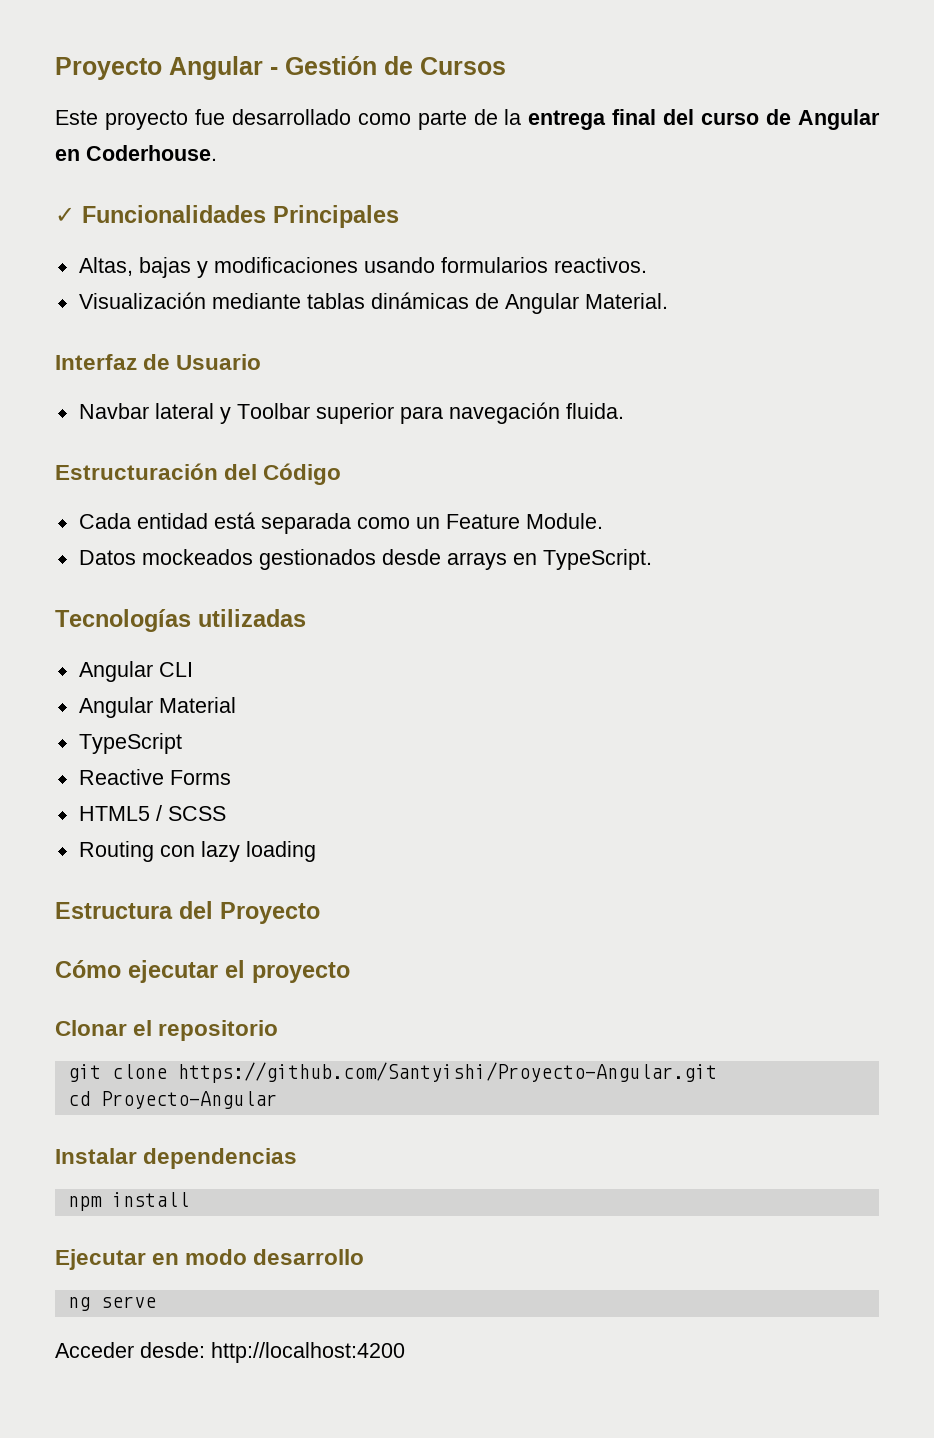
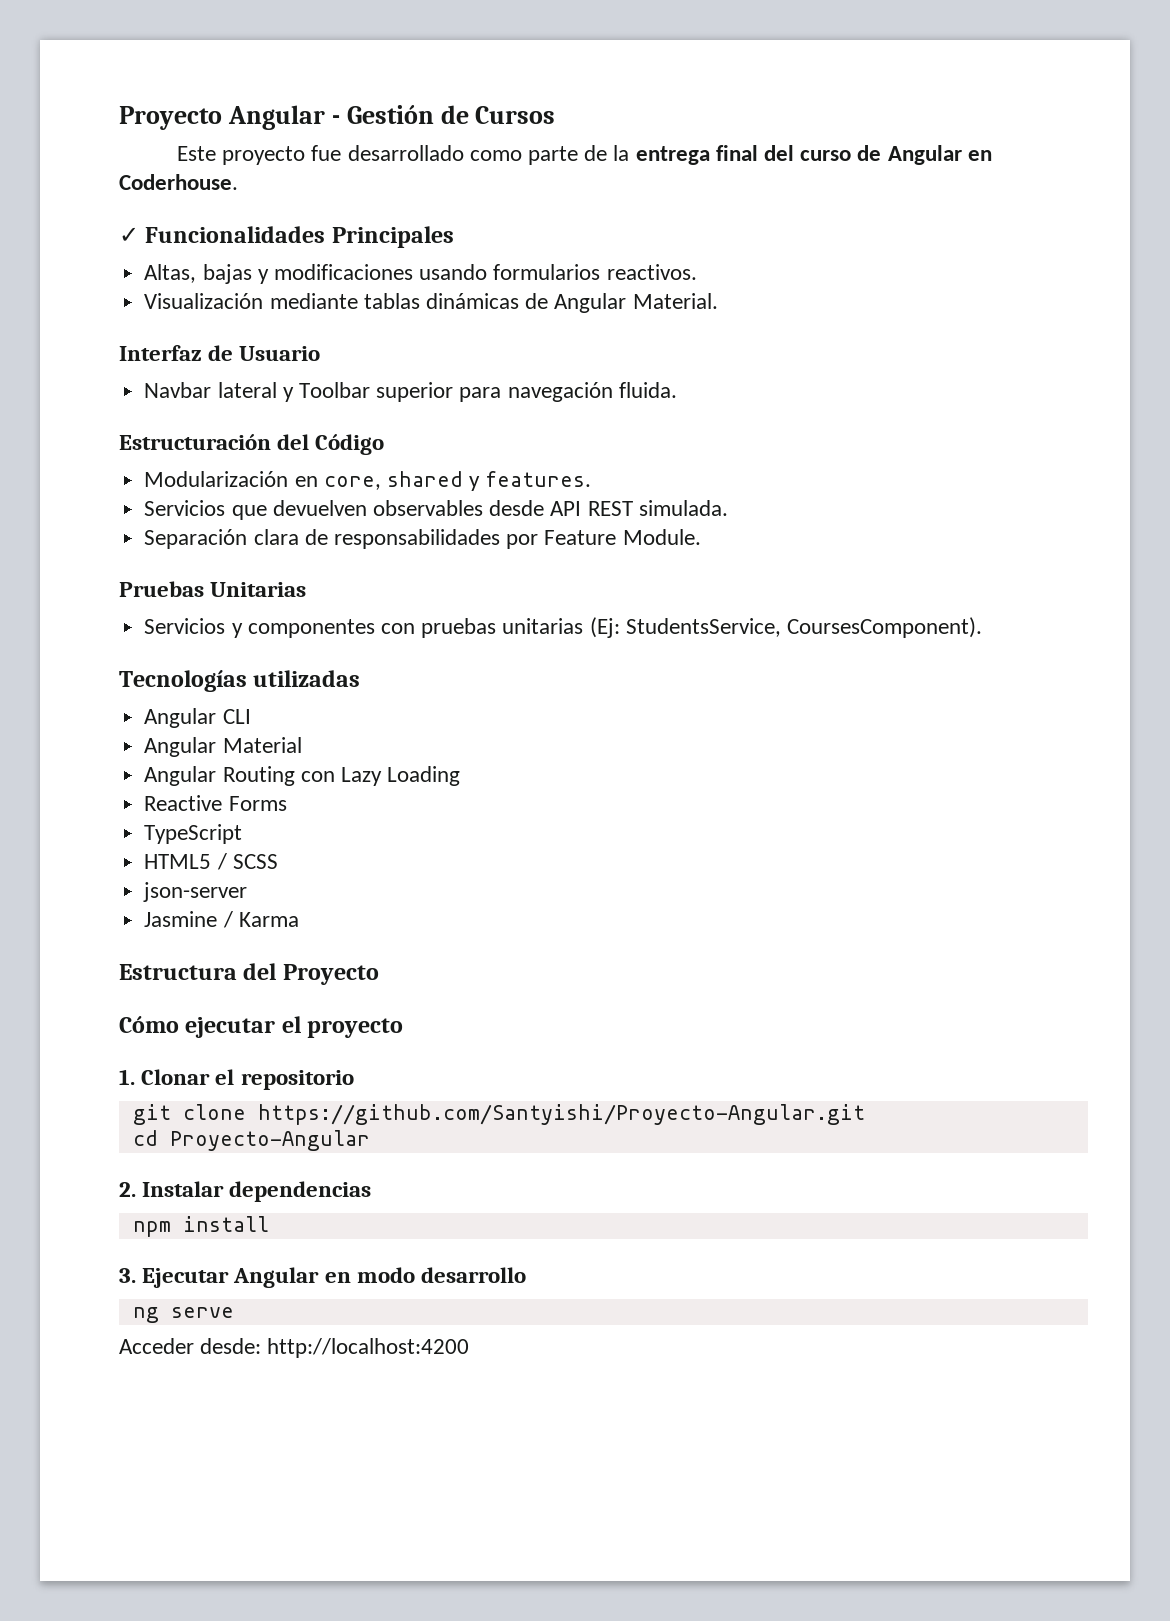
- Cada entidad está separada como un Feature Module.
- Datos mockeados gestionados desde arrays en TypeScript.
+ Modularización en core, shared y features.
+ Servicios que devuelven observables desde API REST simulada.
+ Separación clara de responsabilidades por Feature Module.
+ Pruebas Unitarias
+ Servicios y componentes con pruebas unitarias (Ej: StudentsService, CoursesComponent).
- TypeScript
+ Angular Routing con Lazy Loading
+ TypeScript
- Routing con lazy loading
+ json-server
+ Jasmine / Karma
- Clonar el repositorio
+ 1. Clonar el repositorio
- Instalar dependencias
+ 2. Instalar dependencias
- Ejecutar en modo desarrollo
+ 3. Ejecutar Angular en modo desarrollo

